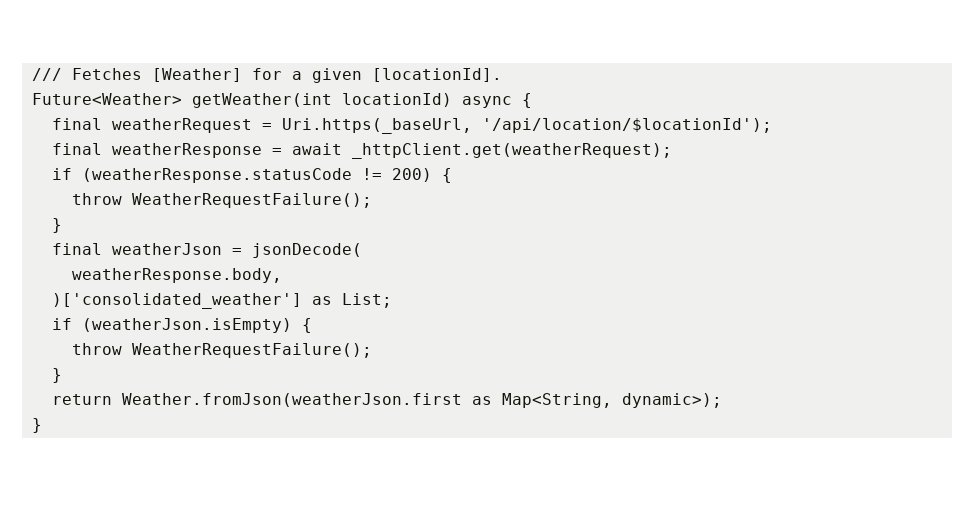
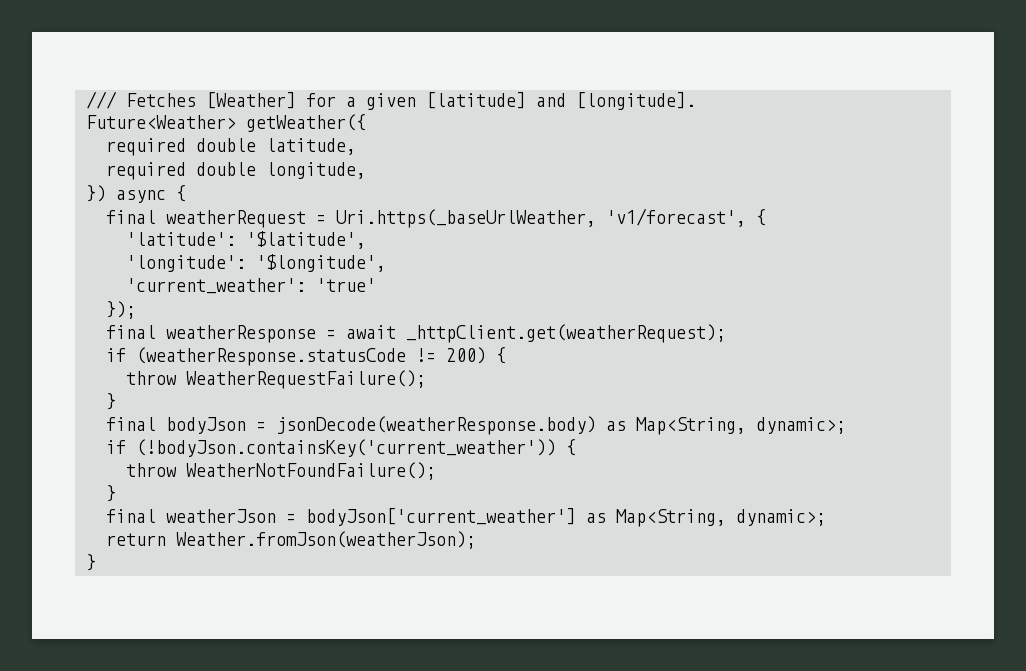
- /// Fetches [Weather] for a given [locationId].
- Future<Weather> getWeather(int locationId) async {
+ /// Fetches [Weather] for a given [latitude] and [longitude].
+ Future<Weather> getWeather({
+ required double latitude,
+ required double longitude,
+ }) async {
- final weatherRequest = Uri.https(_baseUrl, '/api/location/$locationId');
+ final weatherRequest = Uri.https(_baseUrlWeather, 'v1/forecast', {
+ 'latitude': '$latitude',
+ 'longitude': '$longitude',
+ 'current_weather': 'true'
+ });
- final weatherJson = jsonDecode(
- weatherResponse.body,
- )['consolidated_weather'] as List;
- if (weatherJson.isEmpty) {
- throw WeatherRequestFailure();
+ final bodyJson = jsonDecode(weatherResponse.body) as Map<String, dynamic>;
+ if (!bodyJson.containsKey('current_weather')) {
+ throw WeatherNotFoundFailure();
  }
- return Weather.fromJson(weatherJson.first as Map<String, dynamic>);
+ final weatherJson = bodyJson['current_weather'] as Map<String, dynamic>;
+ return Weather.fromJson(weatherJson);

